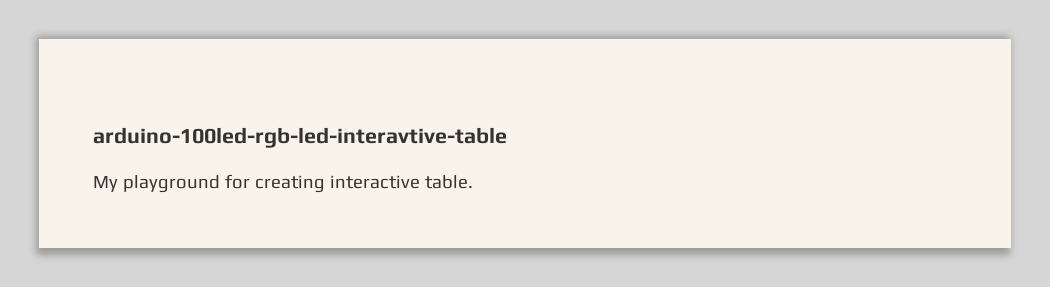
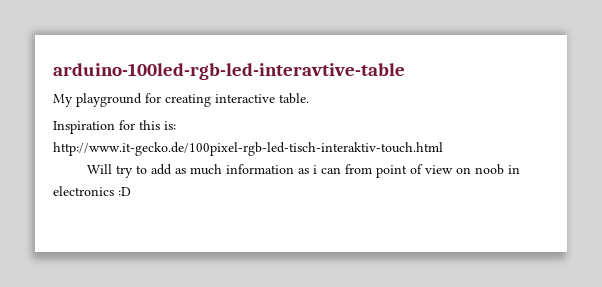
+ Inspiration for this is: http://www.it-gecko.de/100pixel-rgb-led-tisch-interaktiv-touch.html
+ Will try to add as much information as i can from point of view on noob in electronics :D

